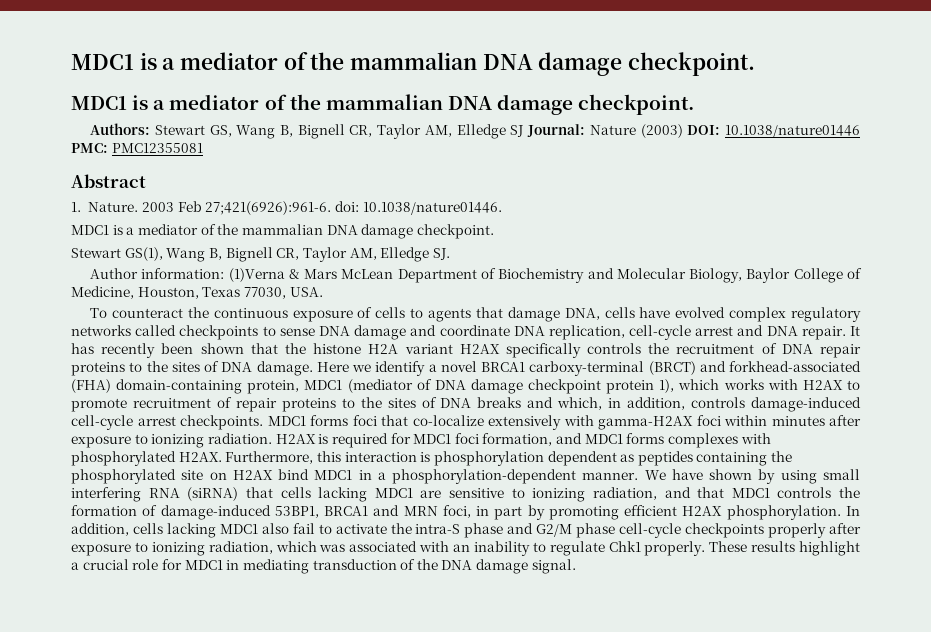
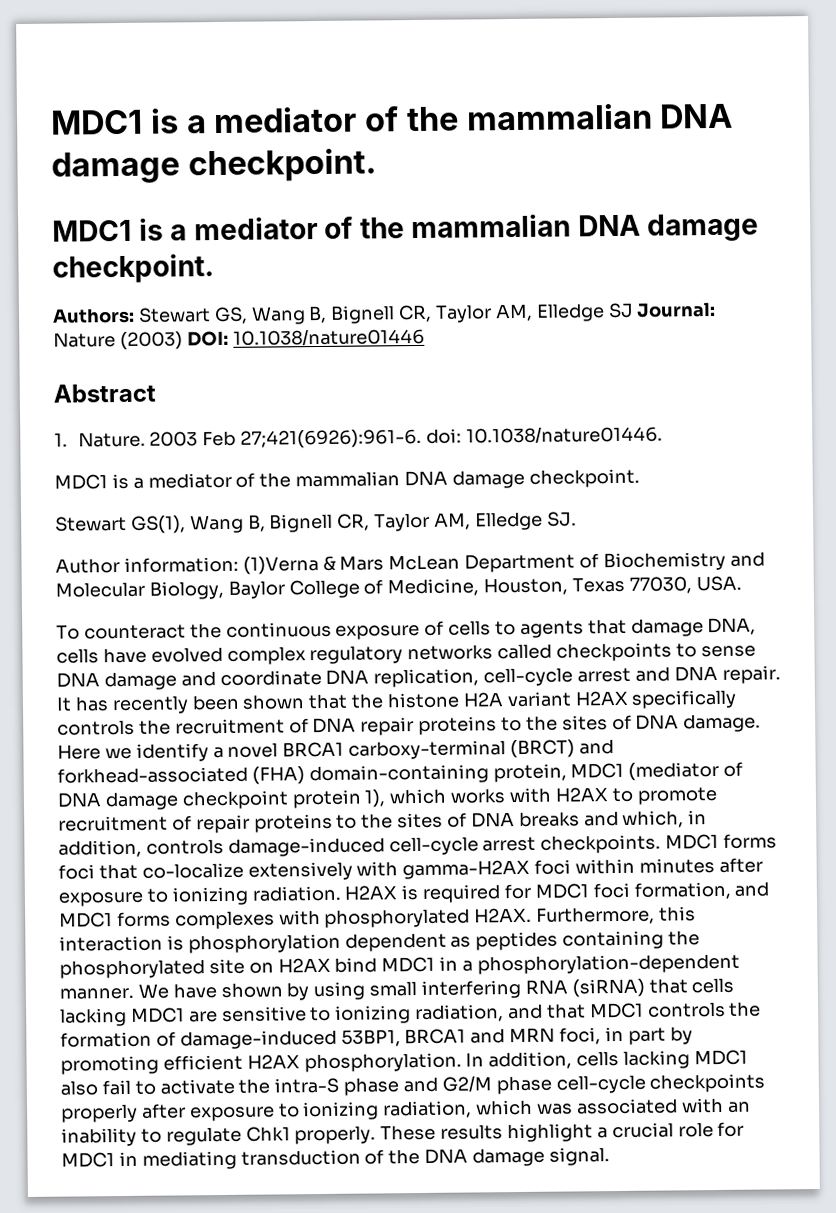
- Authors: Stewart GS, Wang B, Bignell CR, Taylor AM, Elledge SJ Journal: Nature (2003) DOI: 10.1038/nature01446 PMC: PMC12355081
+ Authors: Stewart GS, Wang B, Bignell CR, Taylor AM, Elledge SJ Journal: Nature (2003) DOI: 10.1038/nature01446

